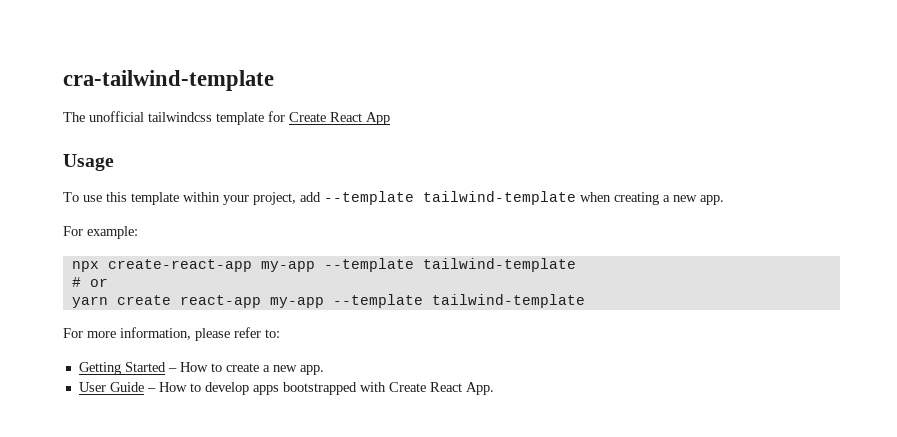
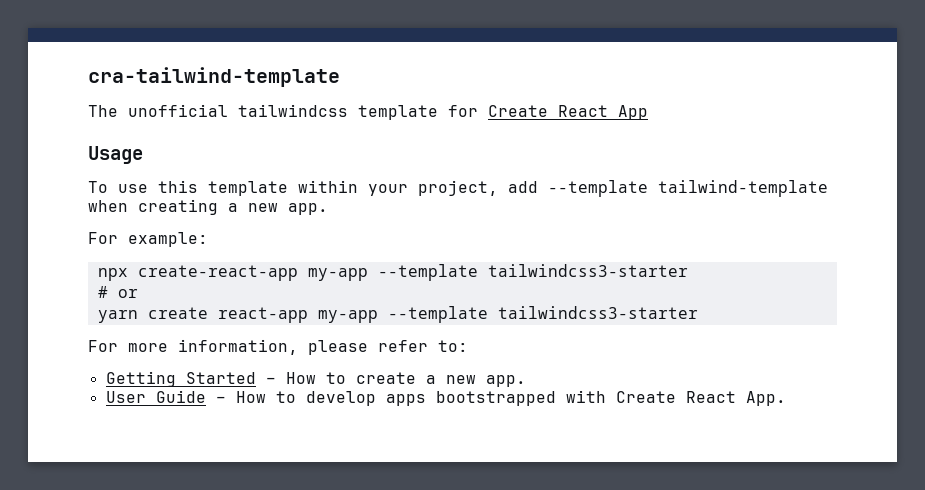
- npx create-react-app my-app --template tailwind-template
+ npx create-react-app my-app --template tailwindcss3-starter
- yarn create react-app my-app --template tailwind-template
+ yarn create react-app my-app --template tailwindcss3-starter

